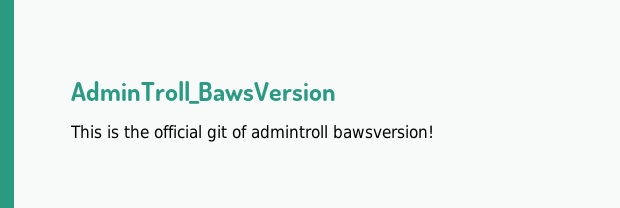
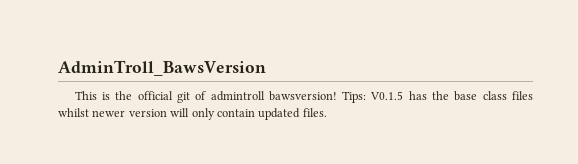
+ Tips: V0.1.5 has the base class files whilst newer version will only contain updated files.

